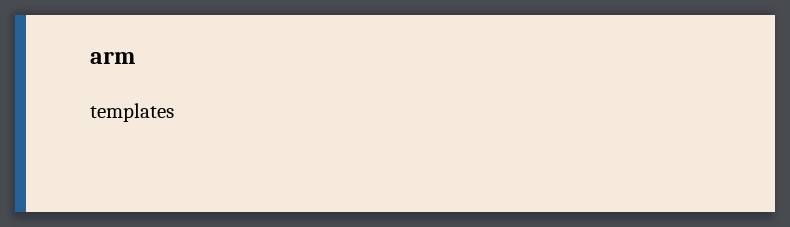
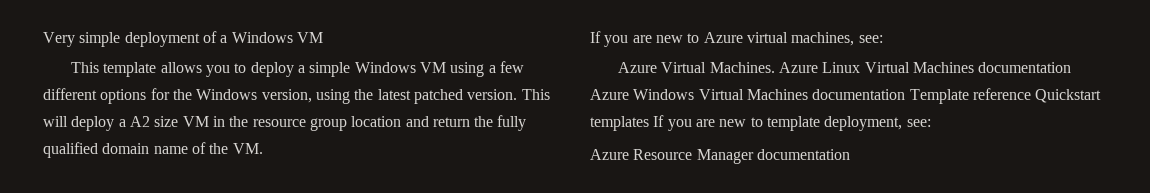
- arm
- templates
+ Very simple deployment of a Windows VM
+ This template allows you to deploy a simple Windows VM using a few different options for the Windows version, using the latest patched version. This will deploy a A2 size VM in the resource group location and return the fully qualified domain name of the VM.
+ If you are new to Azure virtual machines, see:
+ Azure Virtual Machines. Azure Linux Virtual Machines documentation Azure Windows Virtual Machines documentation Template reference Quickstart templates If you are new to template deployment, see:
+ Azure Resource Manager documentation

